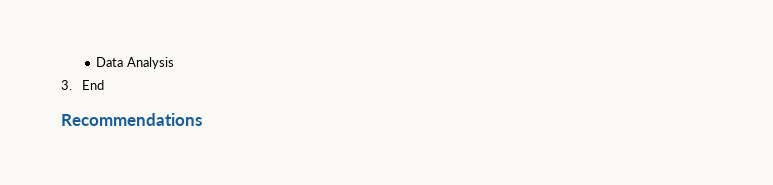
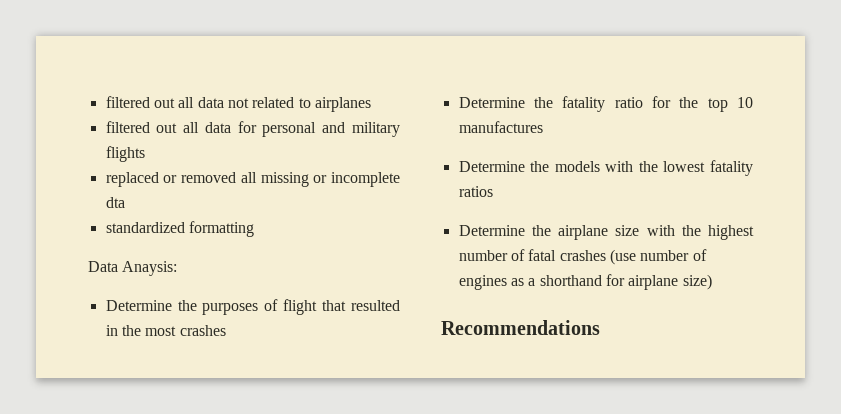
- Data Analysis
- 3. End
+ filtered out all data not related to airplanes
+ filtered out all data for personal and military flights
+ replaced or removed all missing or incomplete dta
+ standardized formatting
+ Data Anaysis:
+ Determine the purposes of flight that resulted in the most crashes
+ Determine the fatality ratio for the top 10 manufactures
+ Determine the models with the lowest fatality ratios
+ Determine the airplane size with the highest number of fatal crashes (use number of engines as a shorthand for airplane size)

